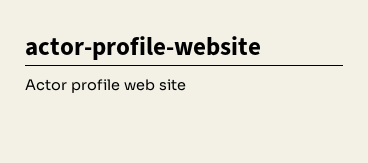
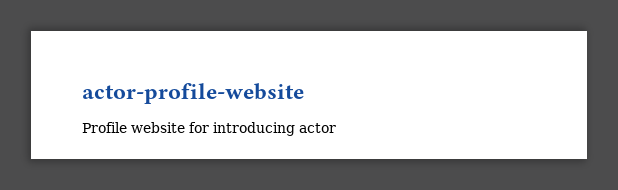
- Actor profile web site
+ Profile website for introducing actor

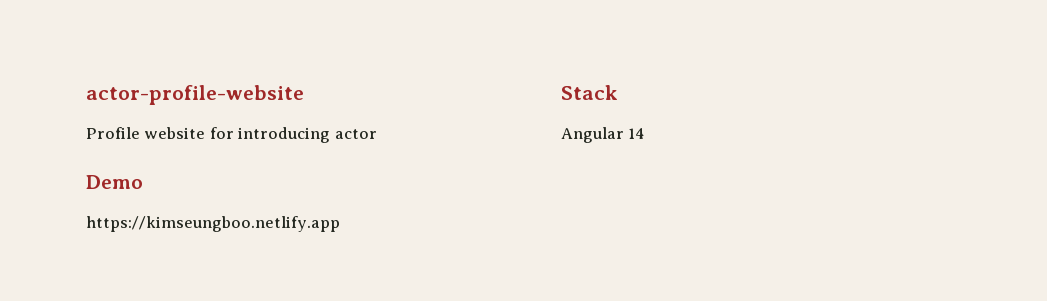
+ Demo
+ https://kimseungboo.netlify.app
+ Stack
+ Angular 14

